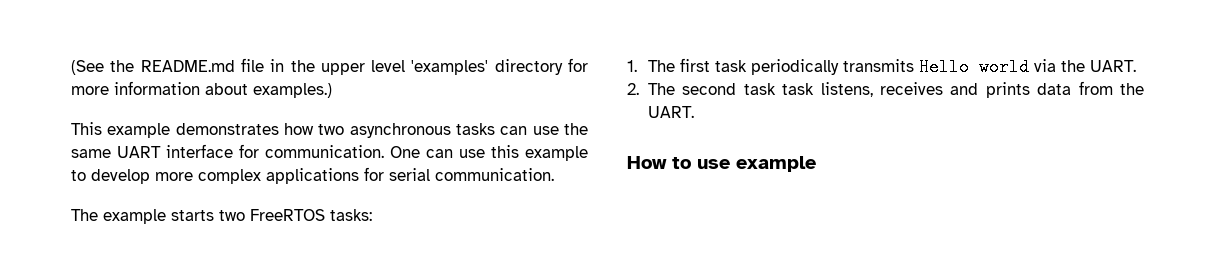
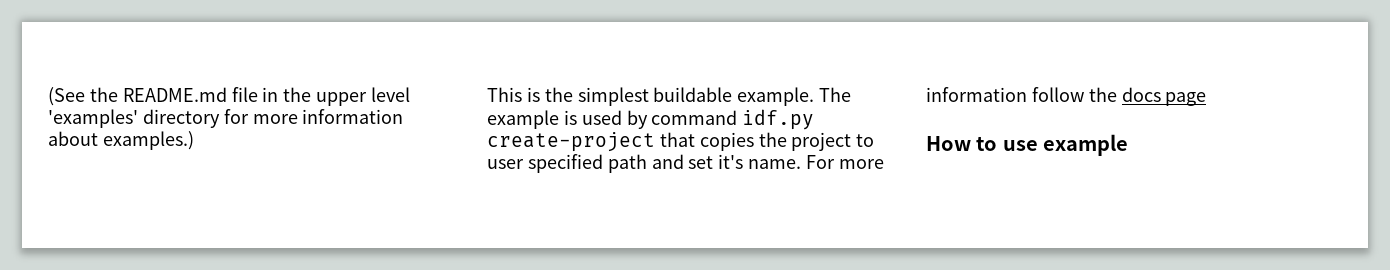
- This example demonstrates how two asynchronous tasks can use the same UART interface for communication. One can use this example to develop more complex applications for serial communication.
- The example starts two FreeRTOS tasks:
- 1. The first task periodically transmits Hello world via the UART.
- 2. The second task task listens, receives and prints data from the UART.
+ This is the simplest buildable example. The example is used by command idf.py create-project that copies the project to user specified path and set it's name. For more information follow the docs page

